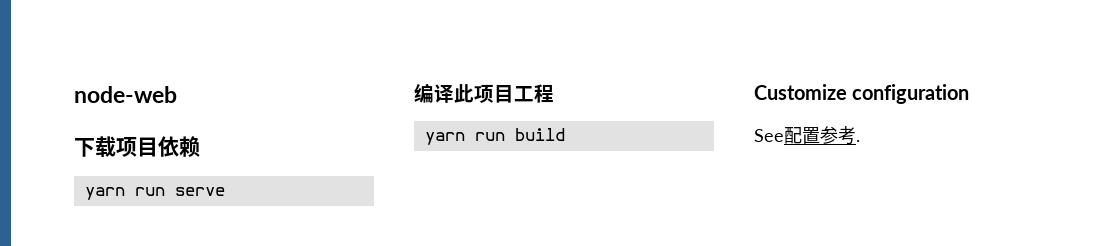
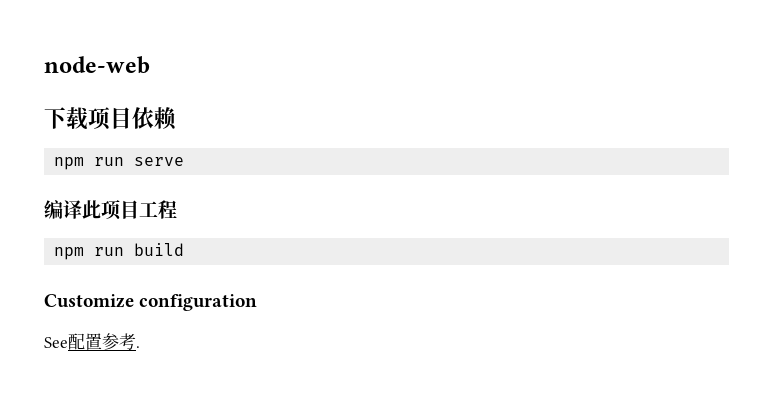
- yarn run serve
+ npm run serve
- yarn run build
+ npm run build

